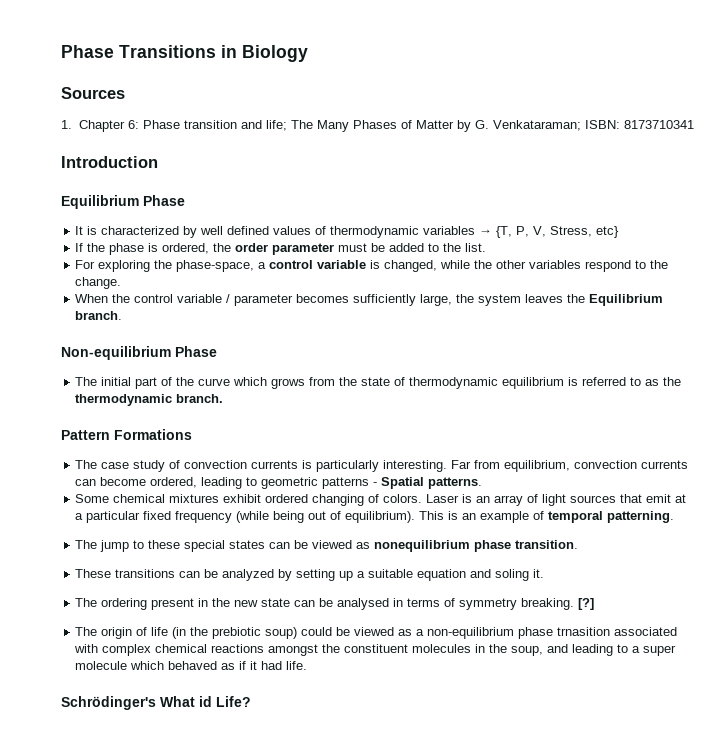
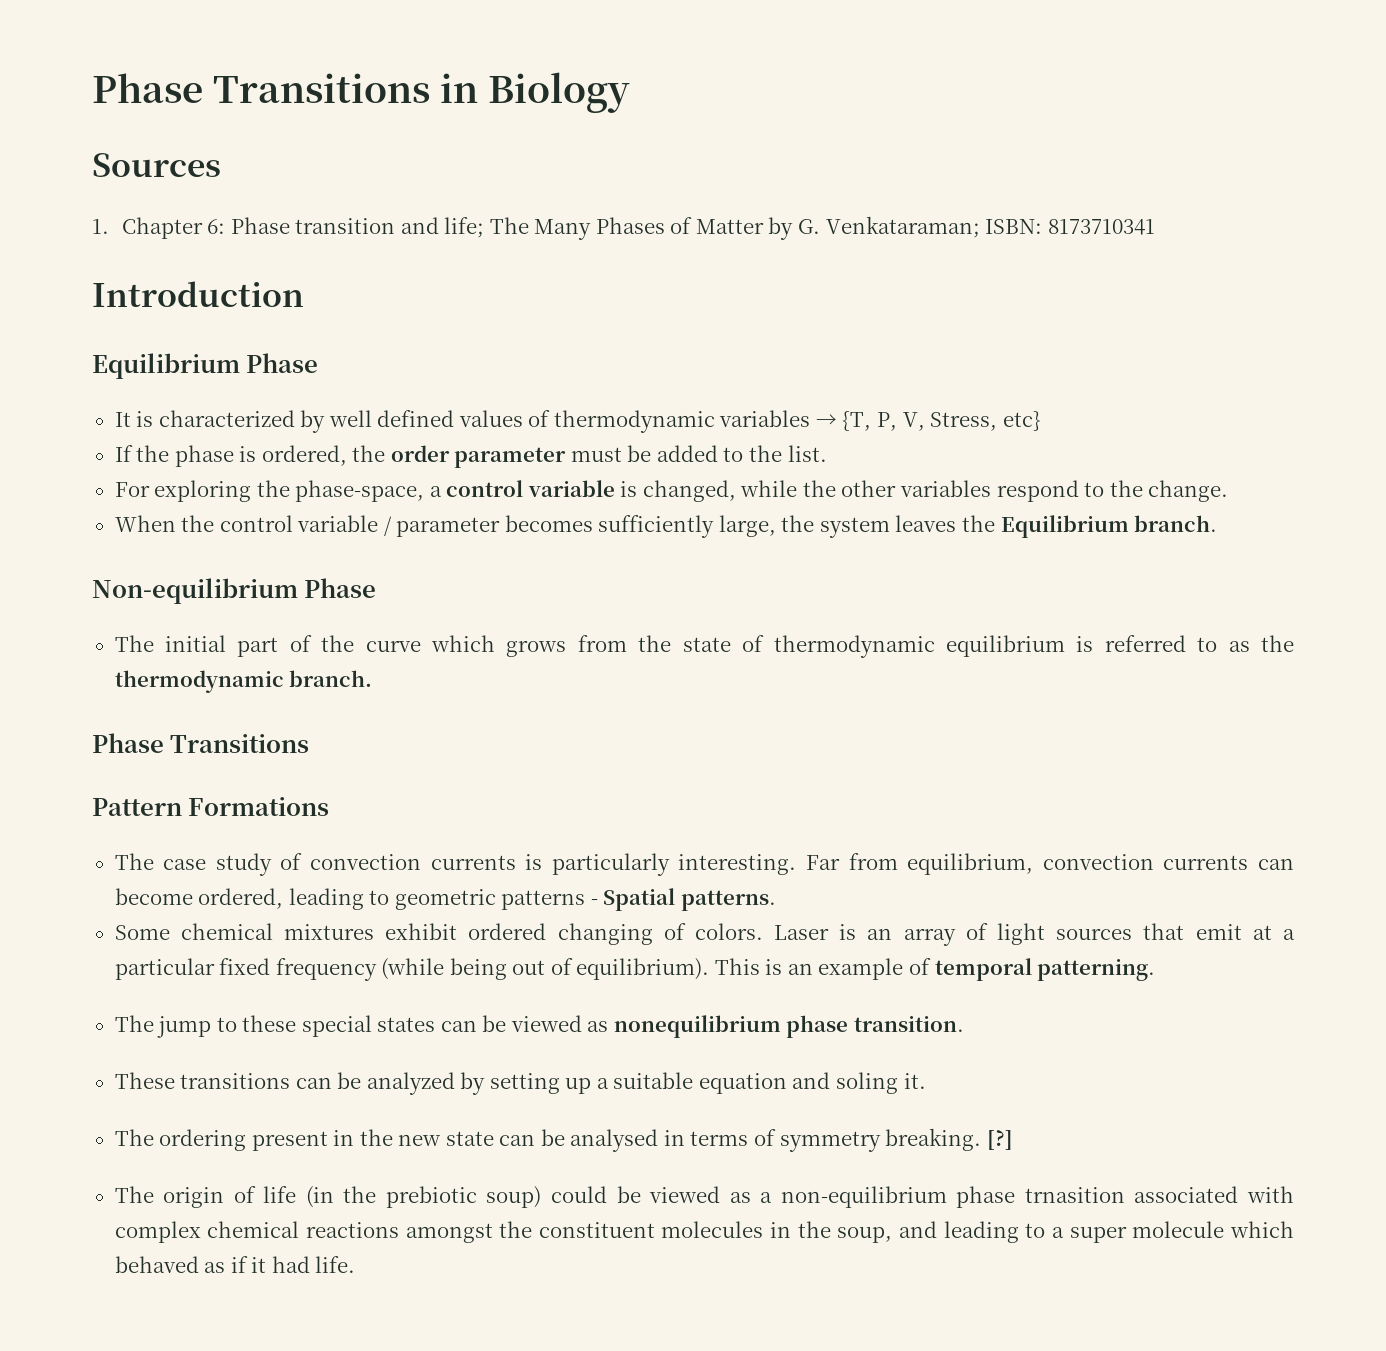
  The initial part of the curve which grows from the state of thermodynamic equilibrium is referred to as the thermodynamic branch.
+ Phase Transitions
- Schrödinger's What id Life?

